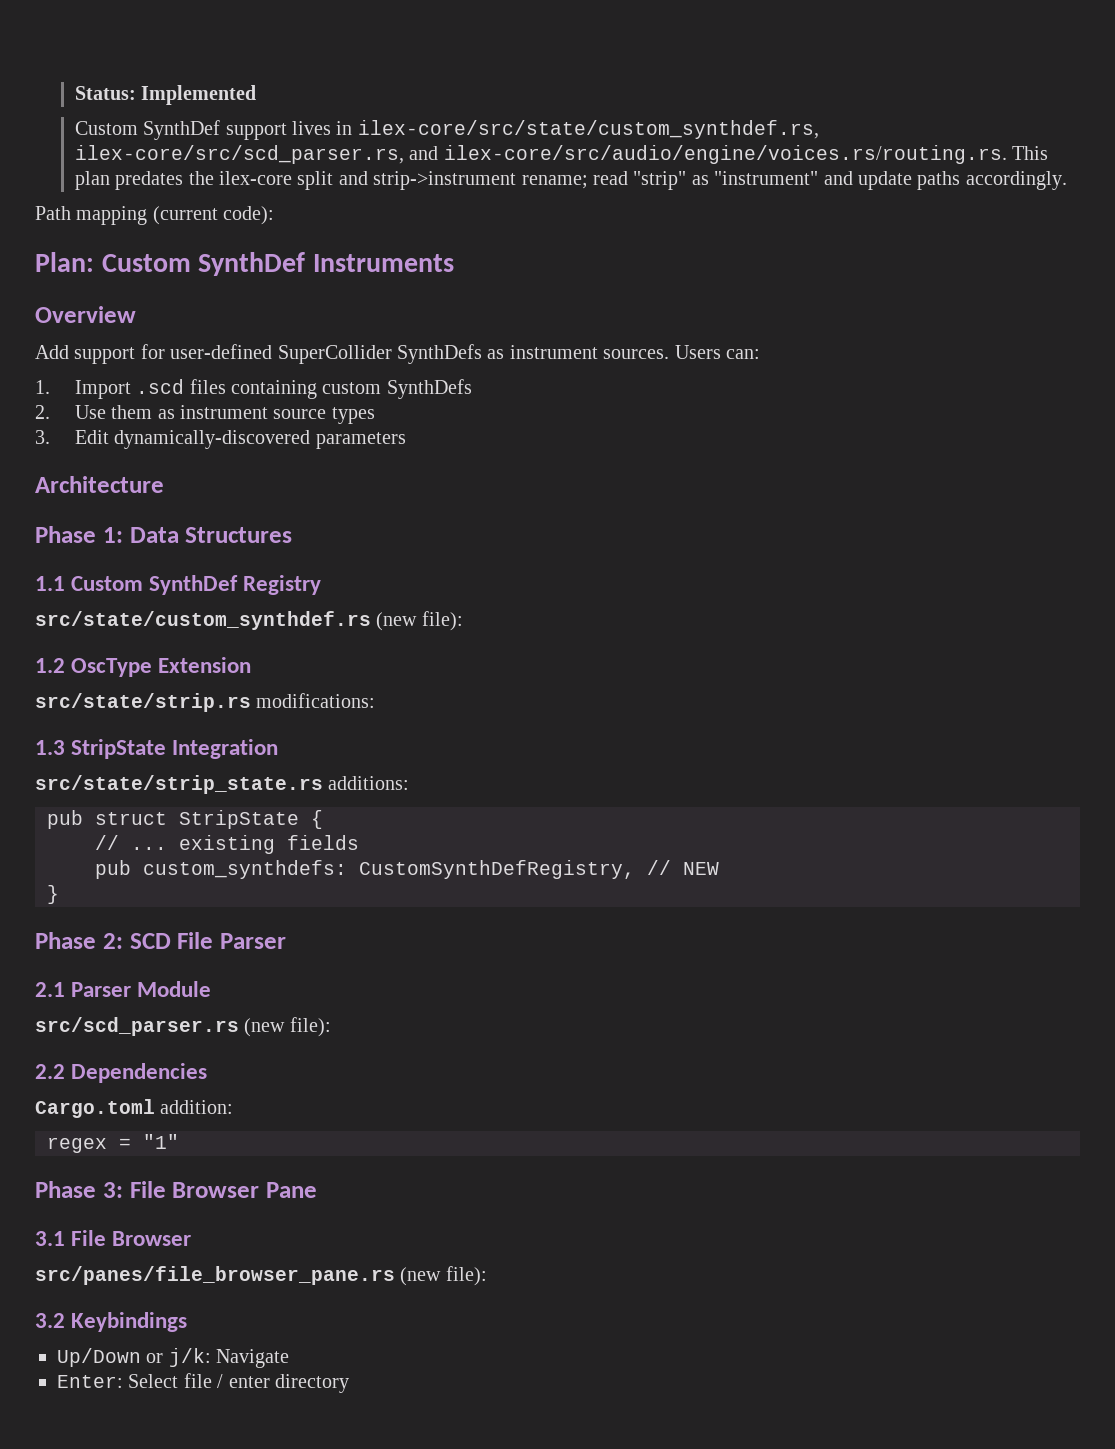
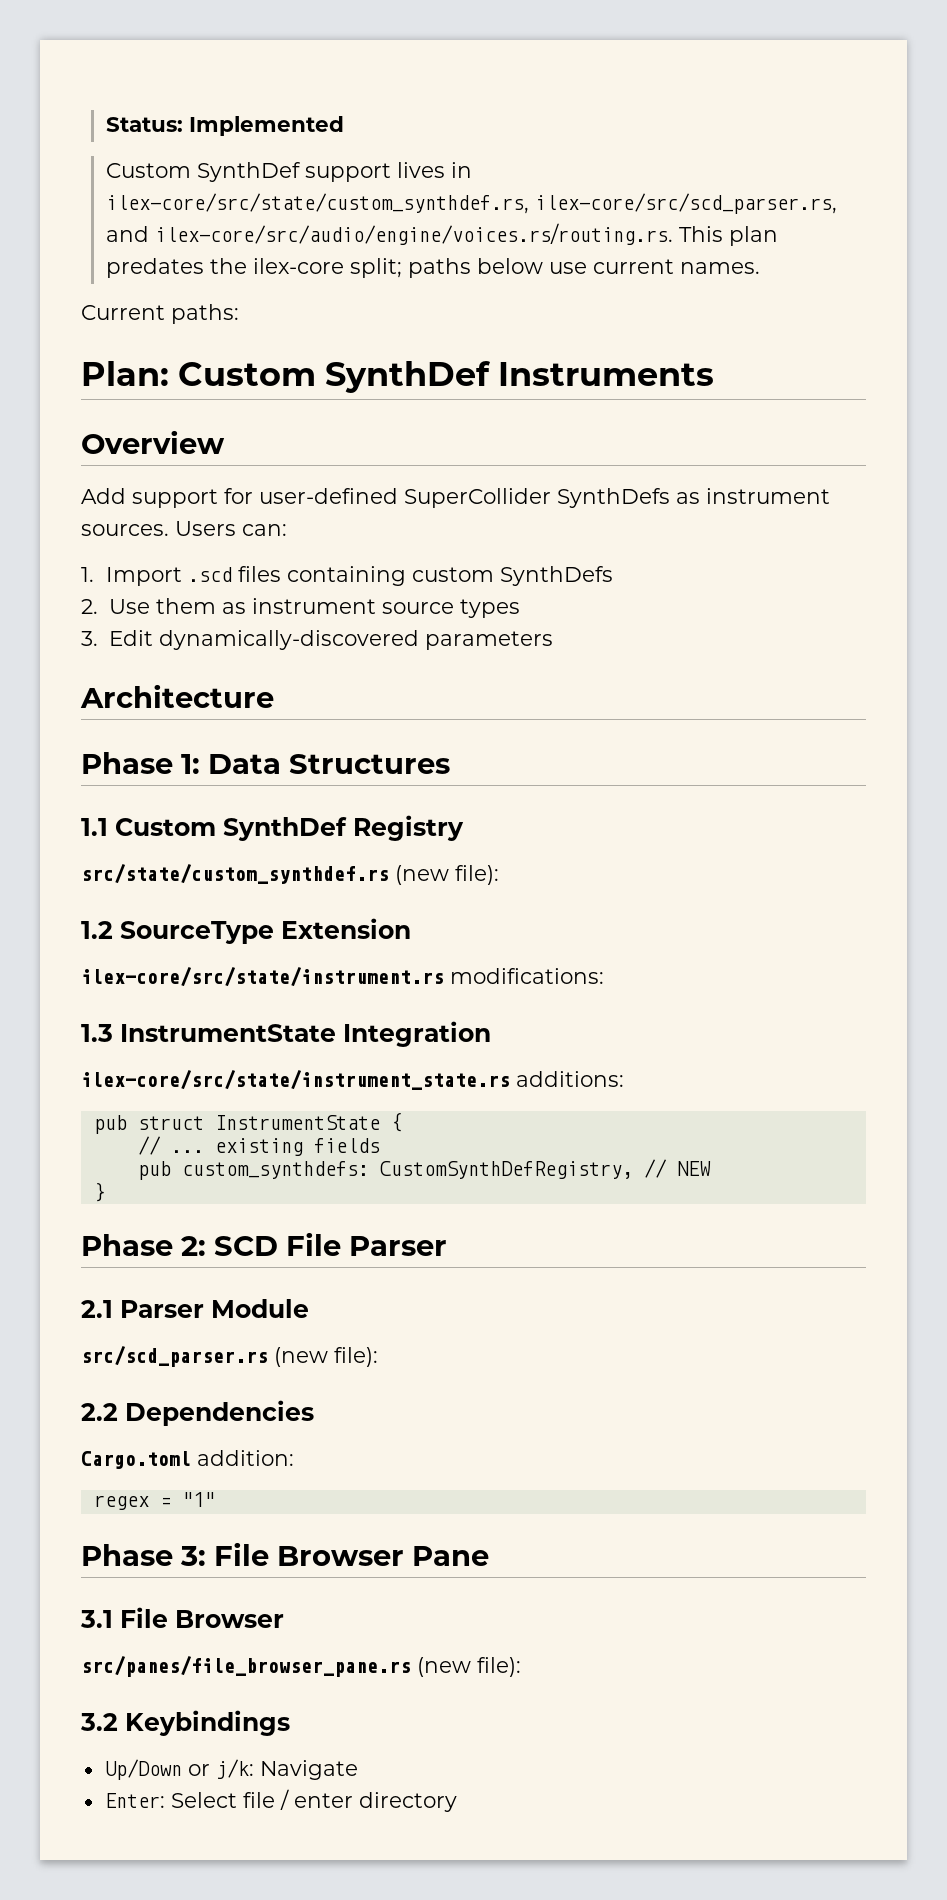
- Custom SynthDef support lives in ilex-core/src/state/custom_synthdef.rs, ilex-core/src/scd_parser.rs, and ilex-core/src/audio/engine/voices.rs/routing.rs. This plan predates the ilex-core split and strip->instrument rename; read "strip" as "instrument" and update paths accordingly.
- Path mapping (current code):
+ Custom SynthDef support lives in ilex-core/src/state/custom_synthdef.rs, ilex-core/src/scd_parser.rs, and ilex-core/src/audio/engine/voices.rs/routing.rs. This plan predates the ilex-core split; paths below use current names.
+ Current paths:
- 1.2 OscType Extension
+ 1.2 SourceType Extension
- src/state/strip.rs modifications:
+ ilex-core/src/state/instrument.rs modifications:
- 1.3 StripState Integration
+ 1.3 InstrumentState Integration
- src/state/strip_state.rs additions:
+ ilex-core/src/state/instrument_state.rs additions:
- pub struct StripState {
+ pub struct InstrumentState {

